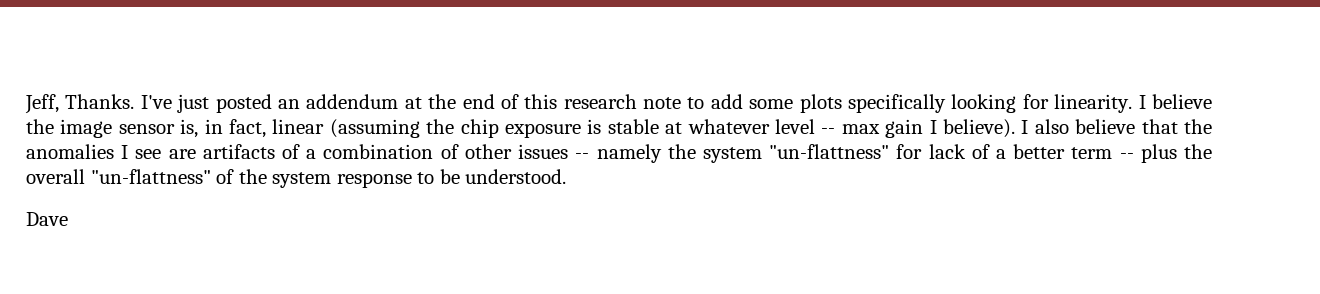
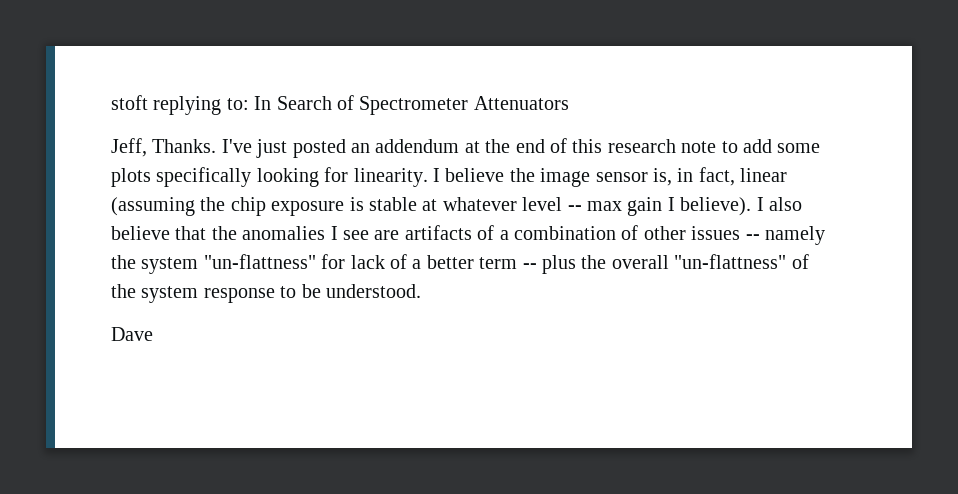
+ stoft replying to: In Search of Spectrometer Attenuators

